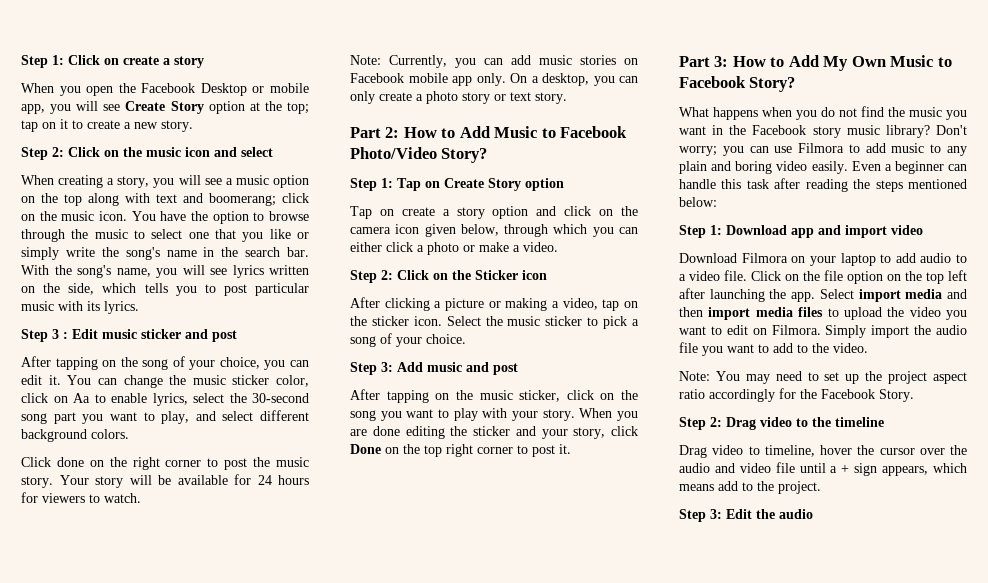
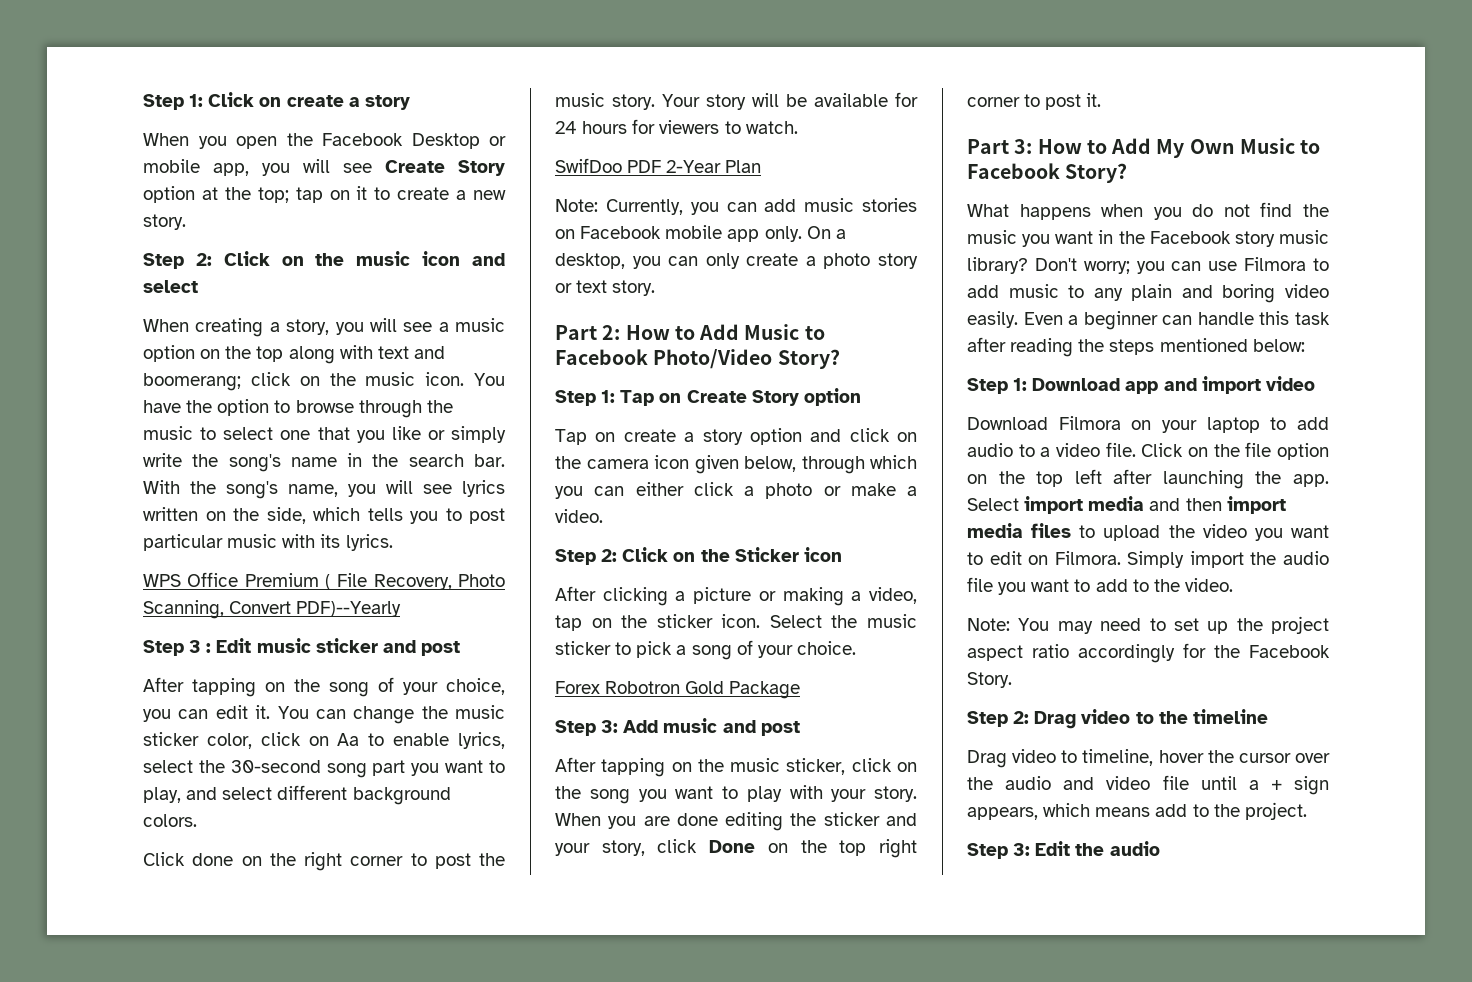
+ WPS Office Premium ( File Recovery, Photo Scanning, Convert PDF)--Yearly
+ SwifDoo PDF 2-Year Plan
+ Forex Robotron Gold Package

